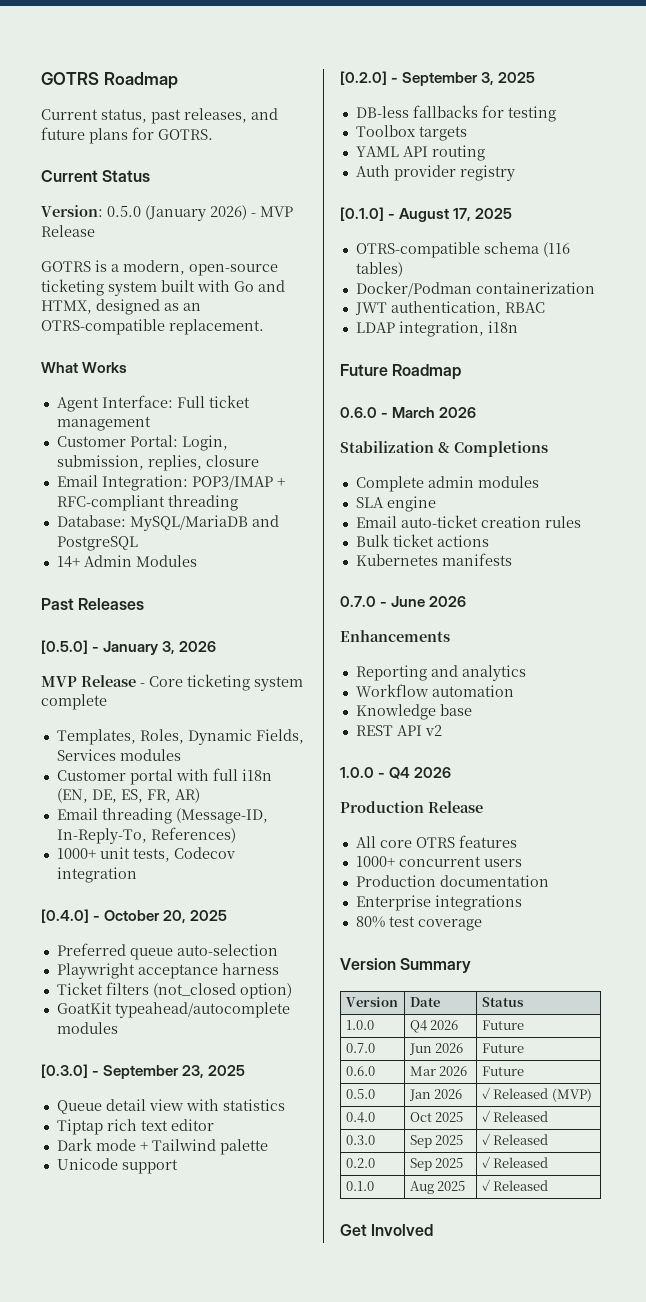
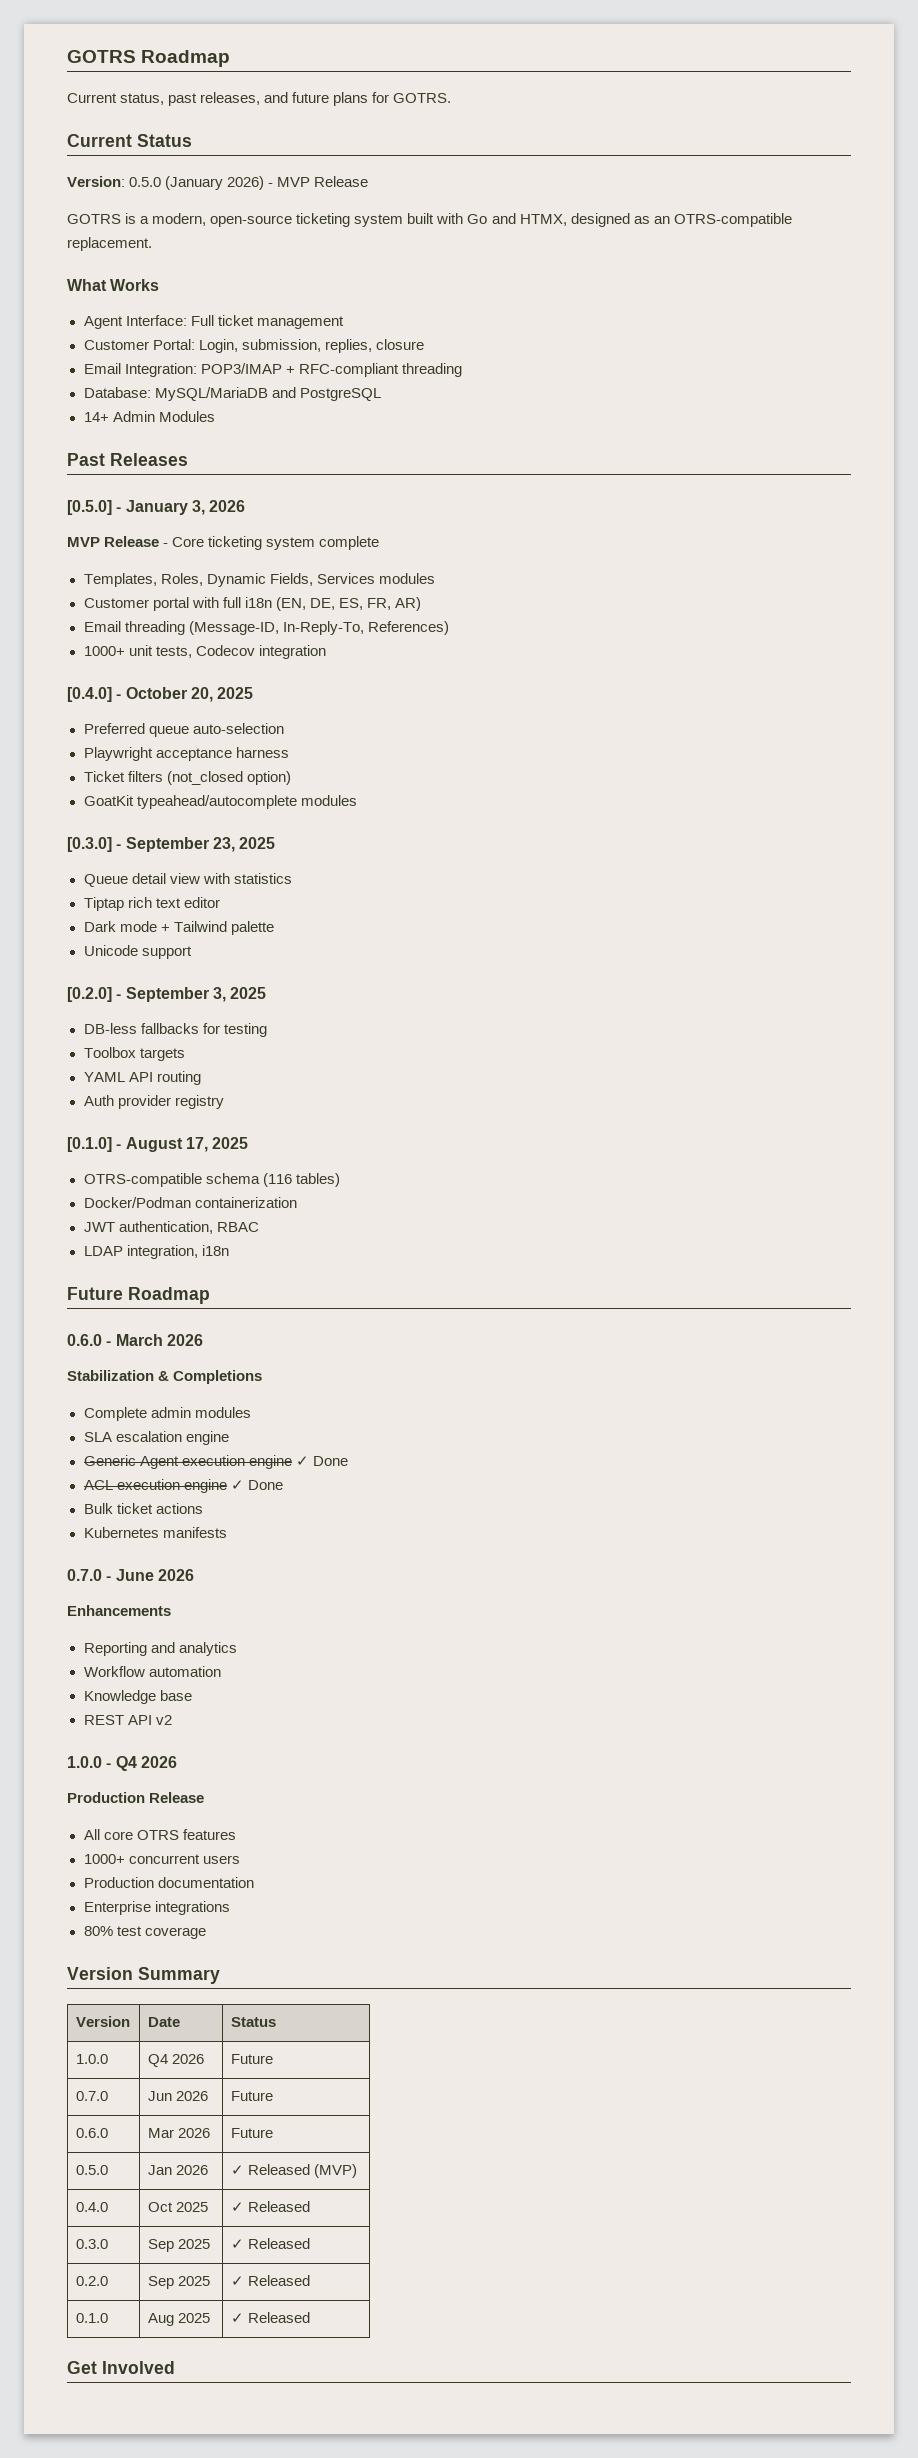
- SLA engine
+ SLA escalation engine
- Email auto-ticket creation rules
+ Generic Agent execution engine ✓ Done
+ ACL execution engine ✓ Done

